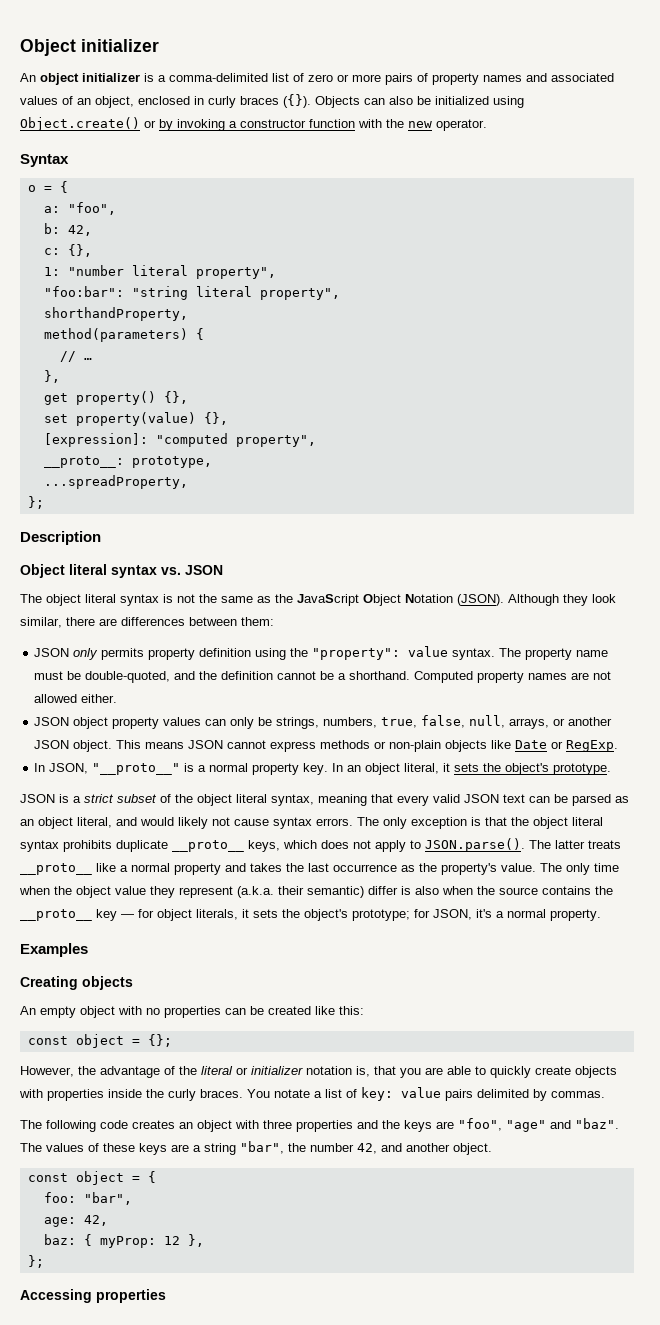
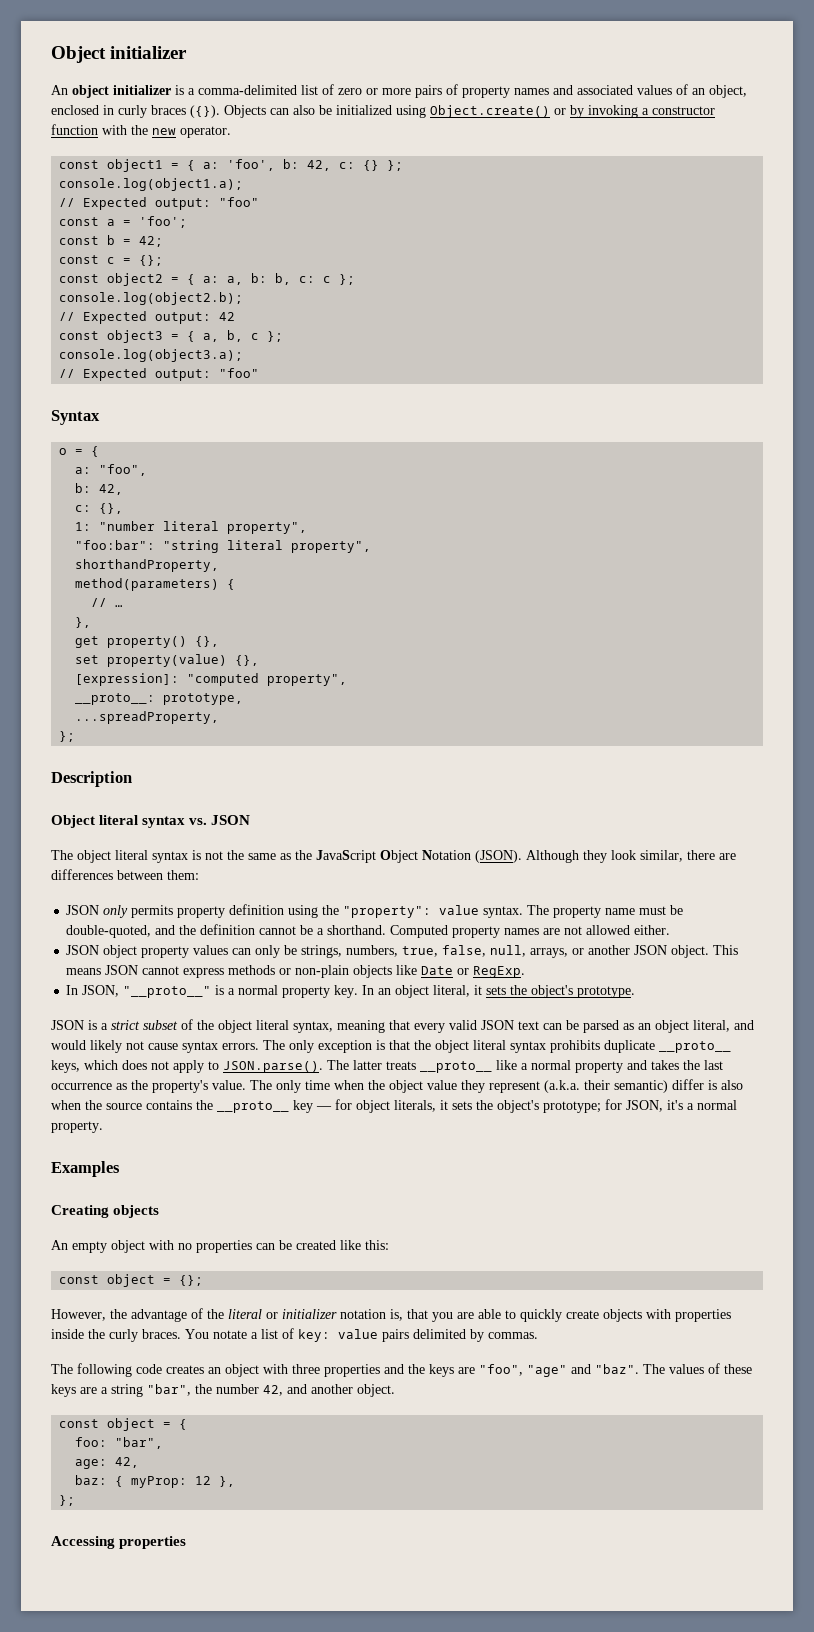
+ const object1 = { a: 'foo', b: 42, c: {} };
+ console.log(object1.a);
+ // Expected output: "foo"
+ const a = 'foo';
+ const b = 42;
+ const c = {};
+ const object2 = { a: a, b: b, c: c };
+ console.log(object2.b);
+ // Expected output: 42
+ const object3 = { a, b, c };
+ console.log(object3.a);
+ // Expected output: "foo"

